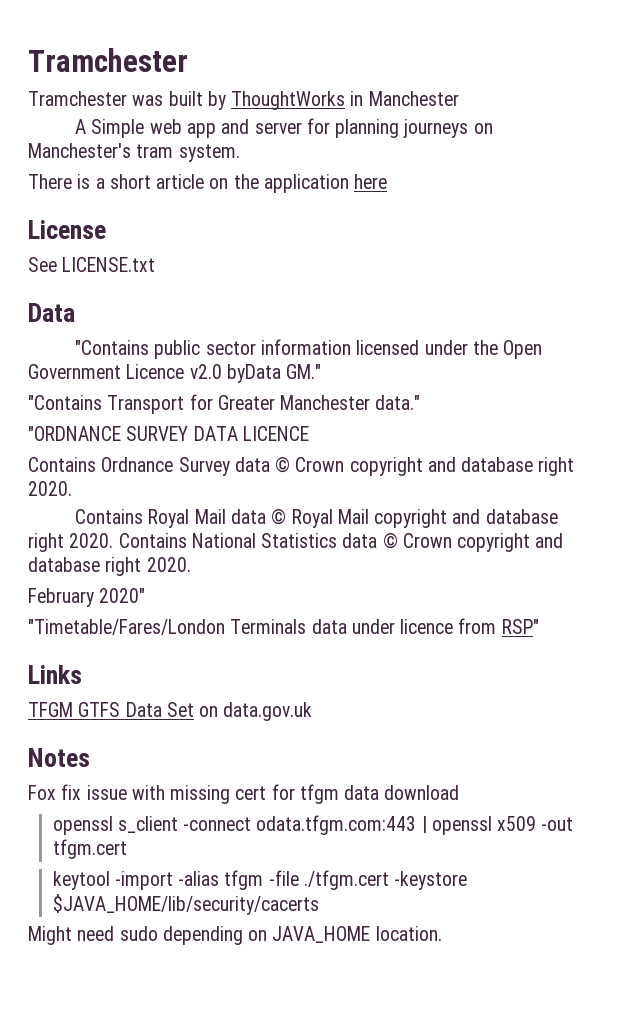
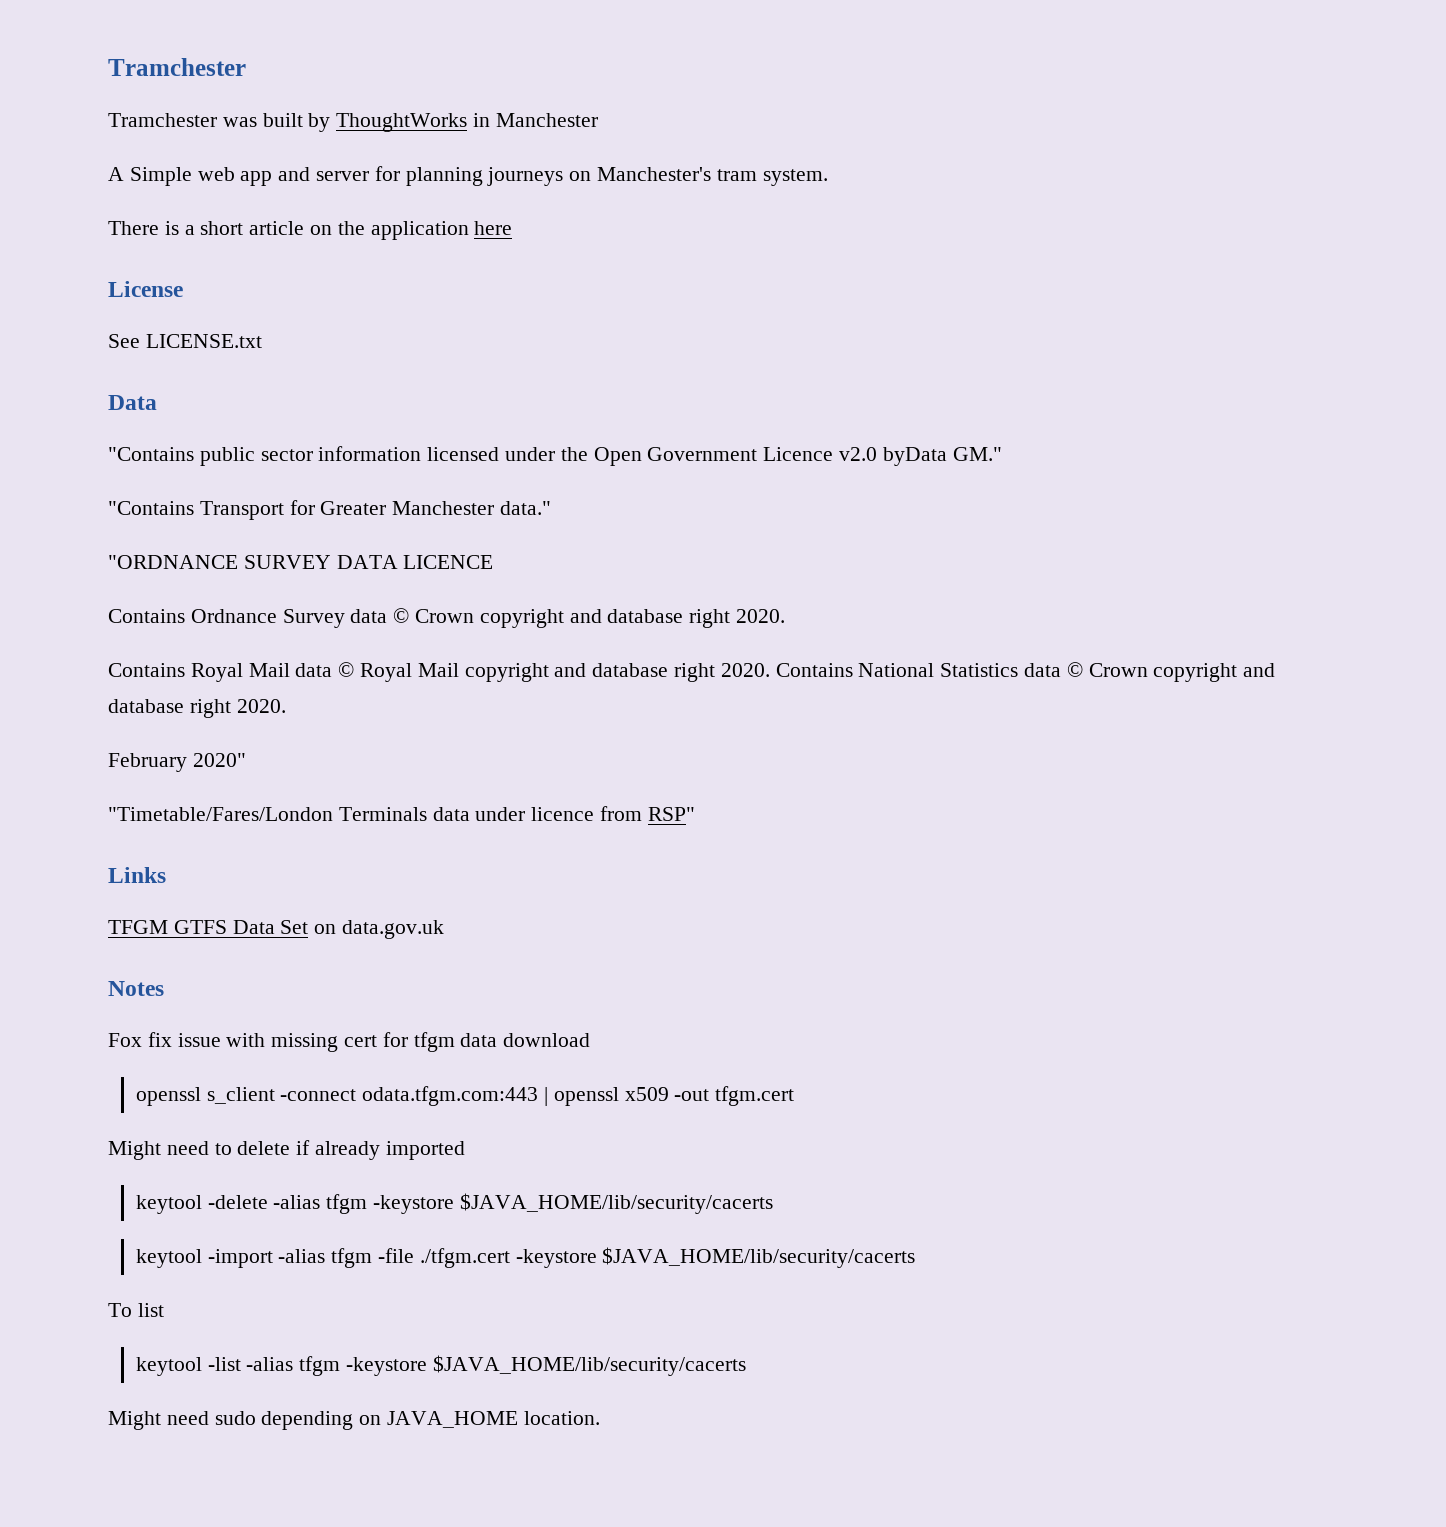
+ Might need to delete if already imported
+ keytool -delete -alias tfgm -keystore $JAVA_HOME/lib/security/cacerts
+ To list
+ keytool -list -alias tfgm -keystore $JAVA_HOME/lib/security/cacerts

